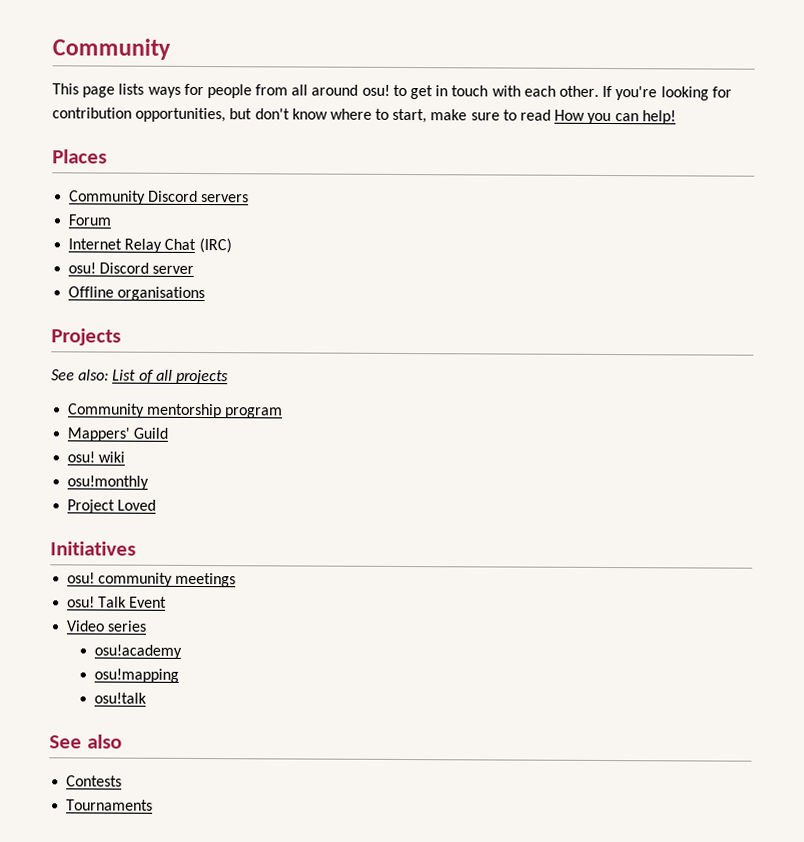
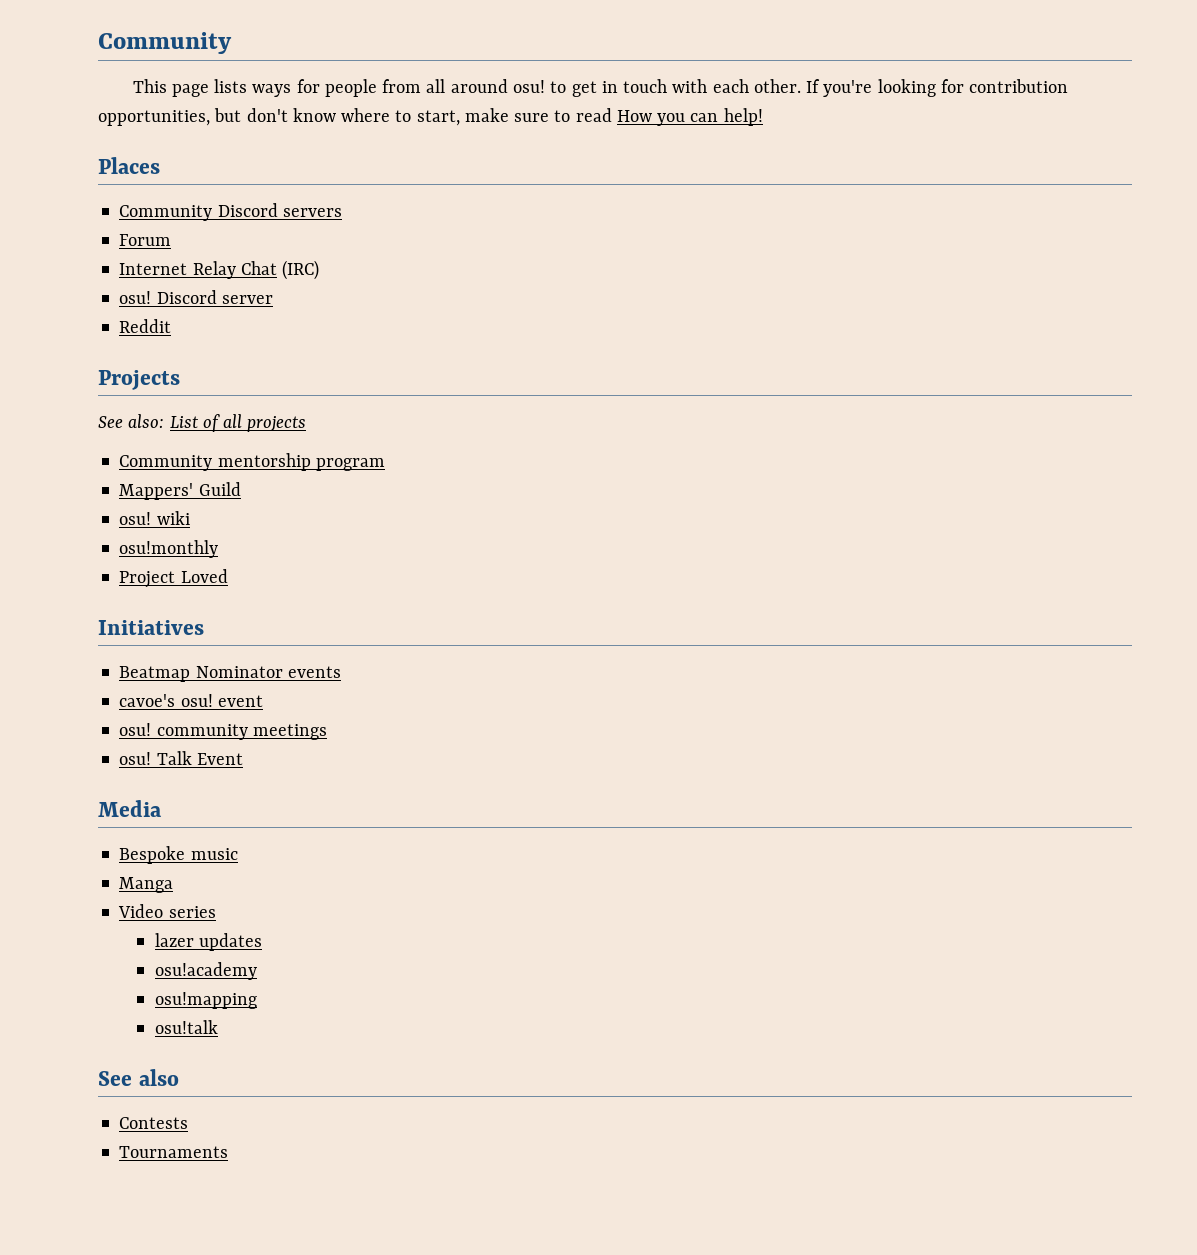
- Offline organisations
+ Reddit
+ Beatmap Nominator events
+ cavoe's osu! event
+ Media
+ Bespoke music
+ Manga
+ lazer updates

